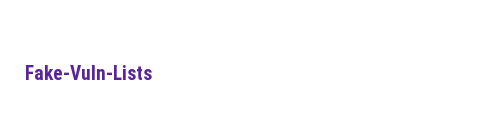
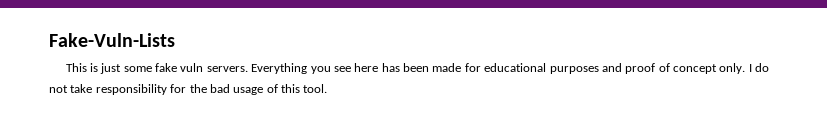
+ This is just some fake vuln servers. Everything you see here has been made for educational purposes and proof of concept only. I do not take responsibility for the bad usage of this tool.

